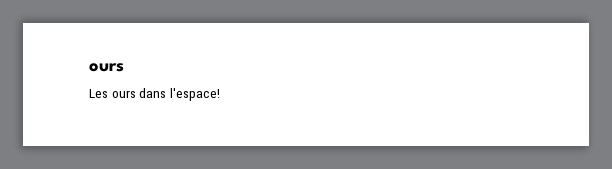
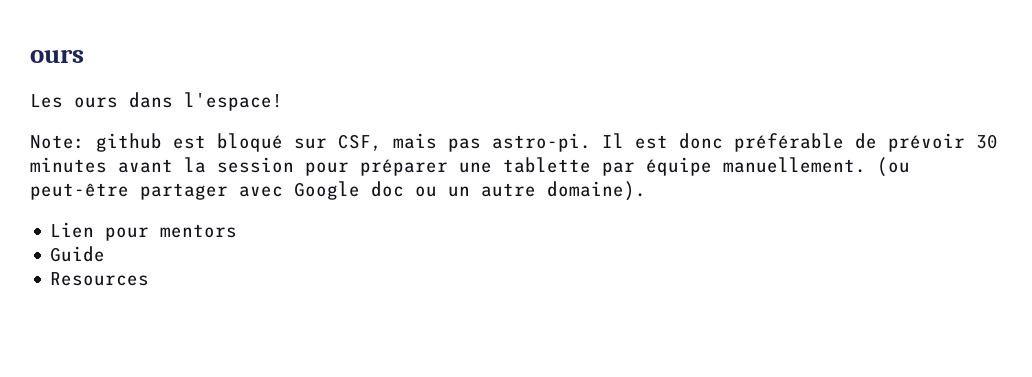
+ Note: github est bloqué sur CSF, mais pas astro-pi. Il est donc préférable de prévoir 30 minutes avant la session pour préparer une tablette par équipe manuellement. (ou peut-être partager avec Google doc ou un autre domaine).
+ Lien pour mentors
+ Guide
+ Resources

